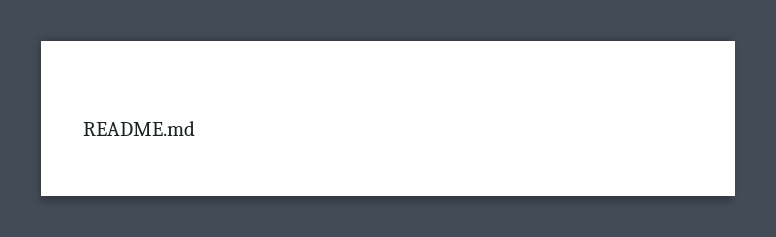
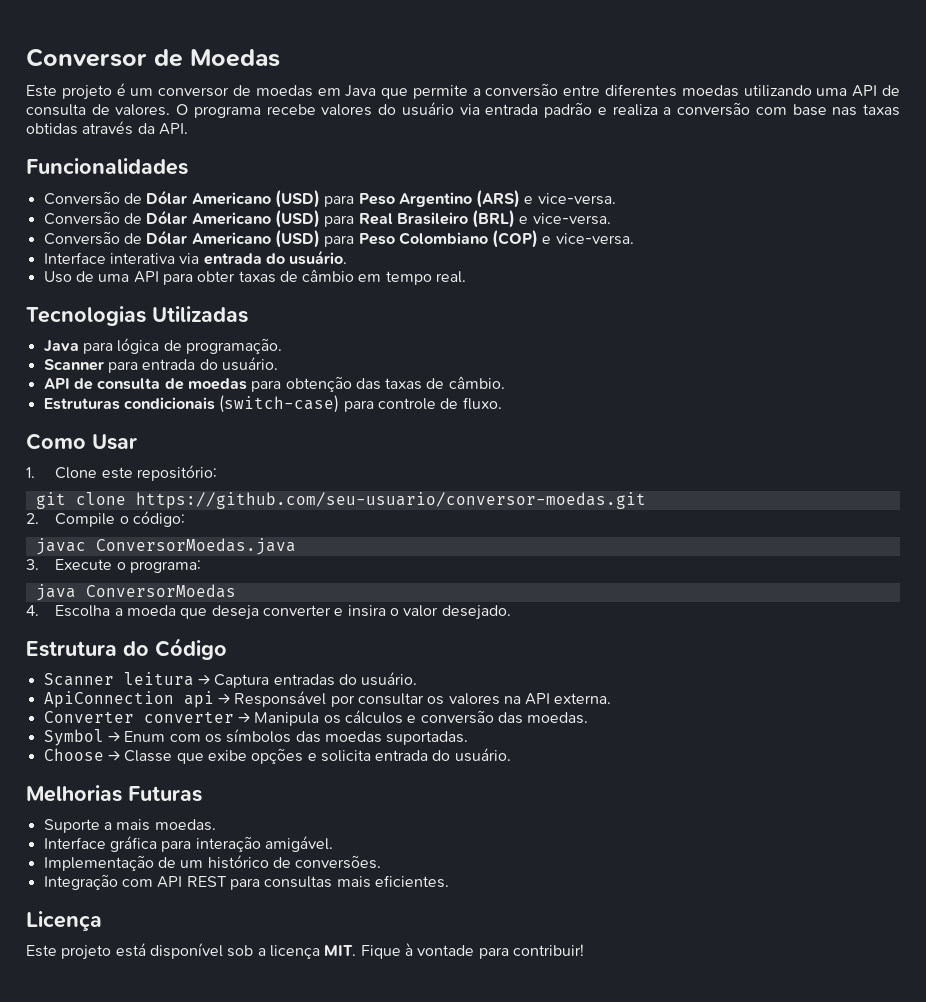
- README.md
+ Conversor de Moedas
+ Este projeto é um conversor de moedas em Java que permite a conversão entre diferentes moedas utilizando uma API de consulta de valores. O programa recebe valores do usuário via entrada padrão e realiza a conversão com base nas taxas obtidas através da API.
+ Funcionalidades
+ Conversão de Dólar Americano (USD) para Peso Argentino (ARS) e vice-versa.
+ Conversão de Dólar Americano (USD) para Real Brasileiro (BRL) e vice-versa.
+ Conversão de Dólar Americano (USD) para Peso Colombiano (COP) e vice-versa.
+ Interface interativa via entrada do usuário.
+ Uso de uma API para obter taxas de câmbio em tempo real.
+ Tecnologias Utilizadas
+ Java para lógica de programação.
+ Scanner para entrada do usuário.
+ API de consulta de moedas para obtenção das taxas de câmbio.
+ Estruturas condicionais (switch-case) para controle de fluxo.
+ Como Usar
+ 1. Clone este repositório:
+ git clone https://github.com/seu-usuario/conversor-moedas.git
+ 2. Compile o código:
+ javac ConversorMoedas.java
+ 3. Execute o programa:
+ java ConversorMoedas
+ 4. Escolha a moeda que deseja converter e insira o valor desejado.
+ Estrutura do Código
+ Scanner leitura → Captura entradas do usuário.
+ ApiConnection api → Responsável por consultar os valores na API externa.
+ Converter converter → Manipula os cálculos e conversão das moedas.
+ Symbol → Enum com os símbolos das moedas suportadas.
+ Choose → Classe que exibe opções e solicita entrada do usuário.
+ Melhorias Futuras
+ Suporte a mais moedas.
+ Interface gráfica para interação amigável.
+ Implementação de um histórico de conversões.
+ Integração com API REST para consultas mais eficientes.
+ Licença
+ Este projeto está disponível sob a licença MIT. Fique à vontade para contribuir!

